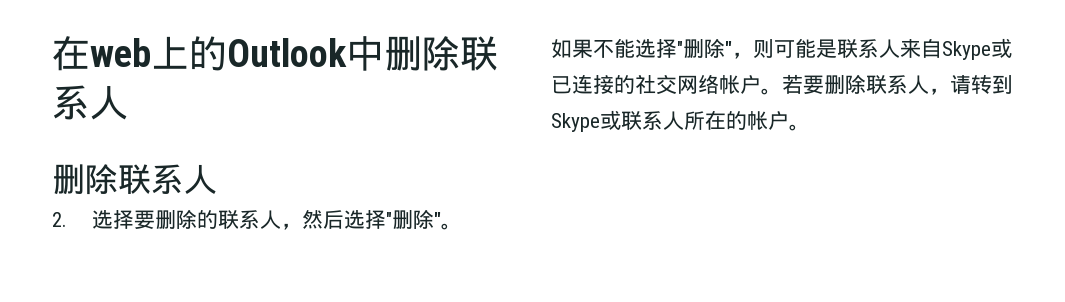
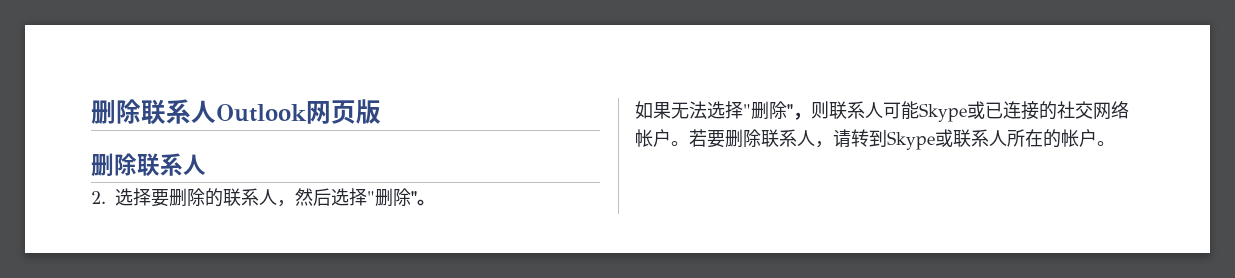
- 在web上的Outlook中删除联系人
+ 删除联系人Outlook网页版
- 如果不能选择"删除"，则可能是联系人来自Skype或已连接的社交网络帐户。
+ 如果无法选择"删除"，则联系人可能Skype或已连接的社交网络帐户。

